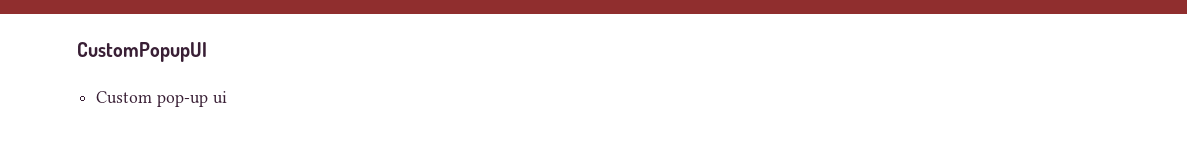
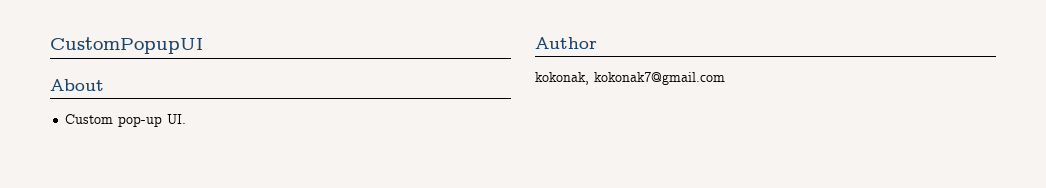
+ About
- Custom pop-up ui
+ Custom pop-up UI.
+ Author
+ kokonak, kokonak7@gmail.com

